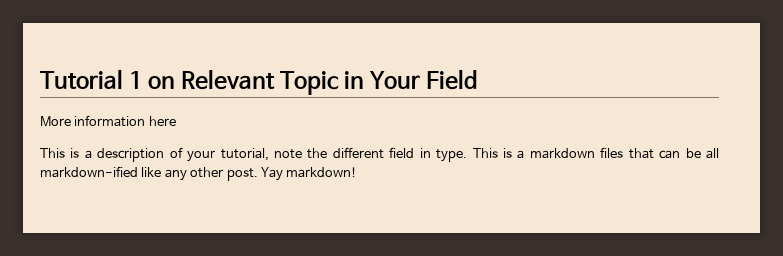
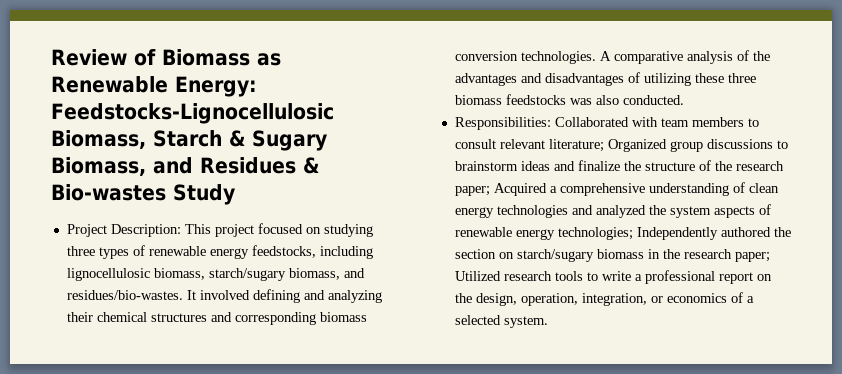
- Tutorial 1 on Relevant Topic in Your Field
- More information here
- This is a description of your tutorial, note the different field in type. This is a markdown files that can be all markdown-ified like any other post. Yay markdown!
+ Review of Biomass as Renewable Energy: Feedstocks-Lignocellulosic Biomass, Starch & Sugary Biomass, and Residues & Bio-wastes Study
+ Project Description: This project focused on studying three types of renewable energy feedstocks, including lignocellulosic biomass, starch/sugary biomass, and residues/bio-wastes. It involved defining and analyzing their chemical structures and corresponding biomass conversion technologies. A comparative analysis of the advantages and disadvantages of utilizing these three biomass feedstocks was also conducted.
+ Responsibilities: Collaborated with team members to consult relevant literature; Organized group discussions to brainstorm ideas and finalize the structure of the research paper; Acquired a comprehensive understanding of clean energy technologies and analyzed the system aspects of renewable energy technologies; Independently authored the section on starch/sugary biomass in the research paper; Utilized research tools to write a professional report on the design, operation, integration, or economics of a selected system.

